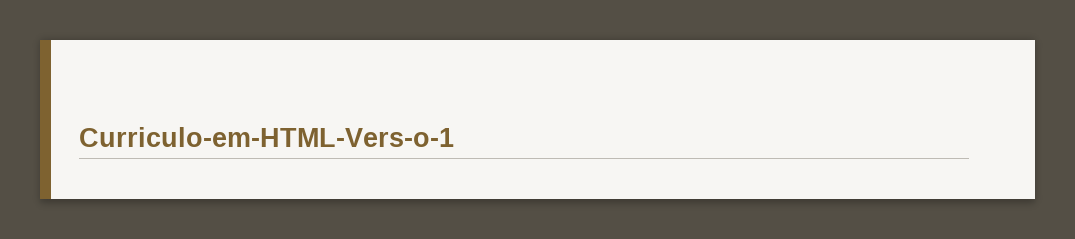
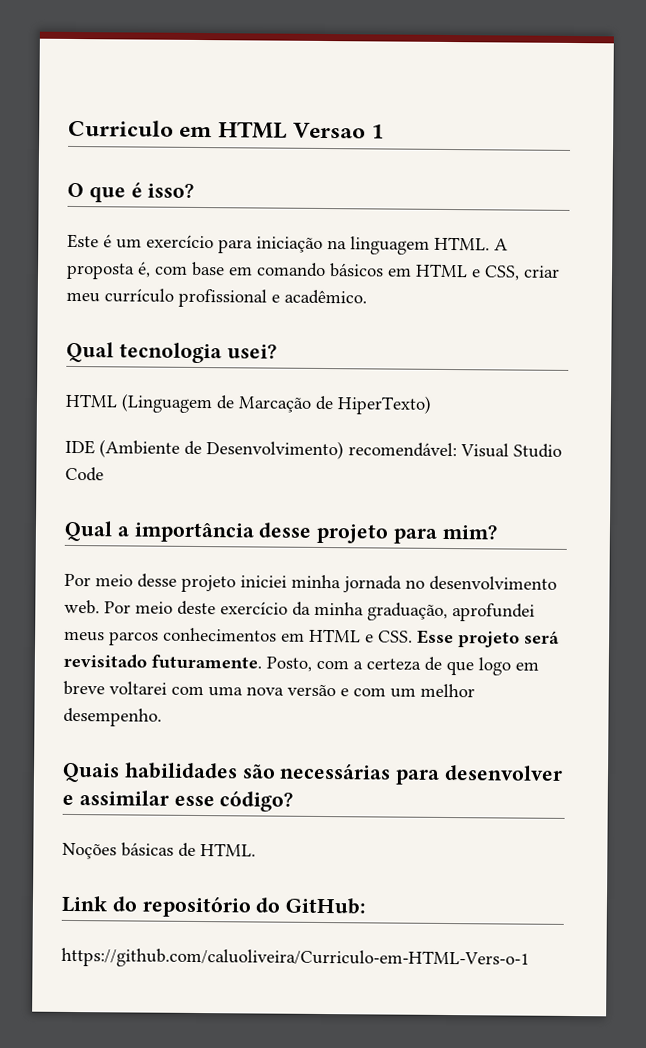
- Curriculo-em-HTML-Vers-o-1
+ Curriculo em HTML Versao 1
+ O que é isso?
+ Este é um exercício para iniciação na linguagem HTML. A proposta é, com base em comando básicos em HTML e CSS, criar meu currículo profissional e acadêmico.
+ Qual tecnologia usei?
+ HTML (Linguagem de Marcação de HiperTexto)
+ IDE (Ambiente de Desenvolvimento) recomendável: Visual Studio Code
+ Qual a importância desse projeto para mim?
+ Por meio desse projeto iniciei minha jornada no desenvolvimento web. Por meio deste exercício da minha graduação, aprofundei meus parcos conhecimentos em HTML e CSS. Esse projeto será revisitado futuramente. Posto, com a certeza de que logo em breve voltarei com uma nova versão e com um melhor desempenho.
+ Quais habilidades são necessárias para desenvolver e assimilar esse código?
+ Noções básicas de HTML.
+ Link do repositório do GitHub:
+ https://github.com/caluoliveira/Curriculo-em-HTML-Vers-o-1

